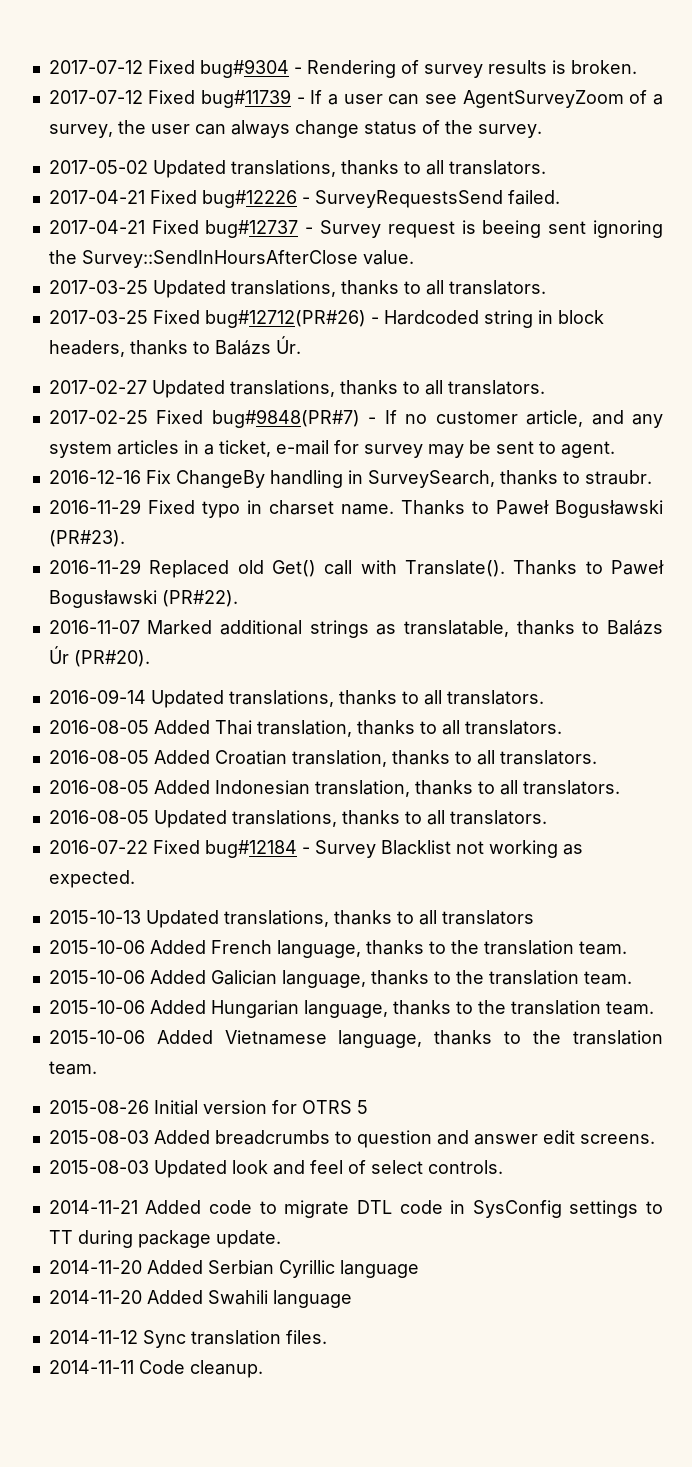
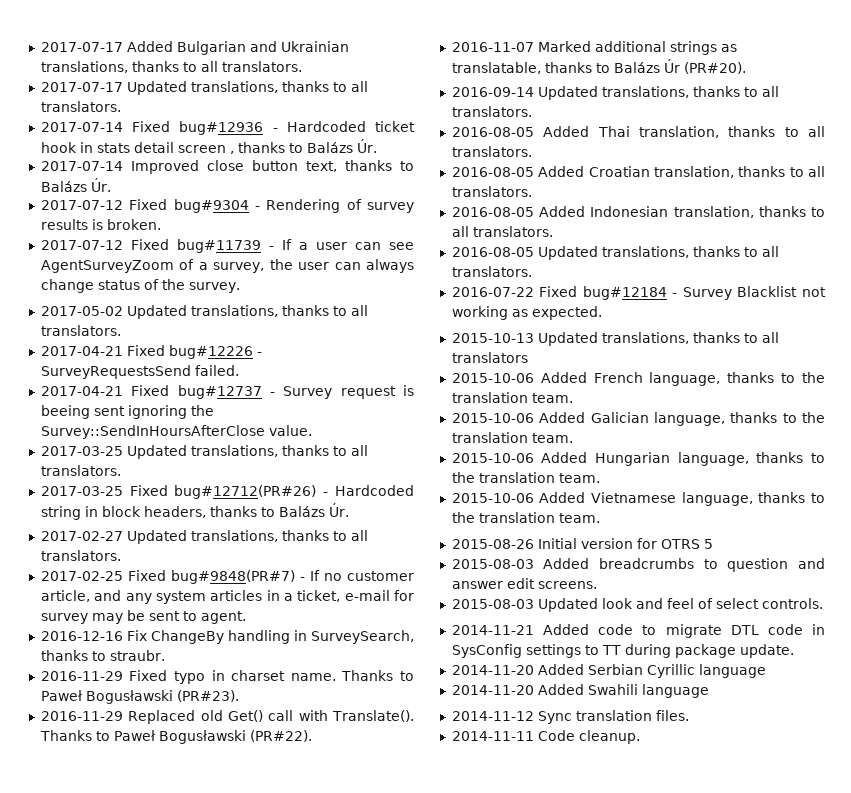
+ 2017-07-17 Added Bulgarian and Ukrainian translations, thanks to all translators.
+ 2017-07-17 Updated translations, thanks to all translators.
+ 2017-07-14 Fixed bug#12936 - Hardcoded ticket hook in stats detail screen , thanks to Balázs Úr.
+ 2017-07-14 Improved close button text, thanks to Balázs Úr.

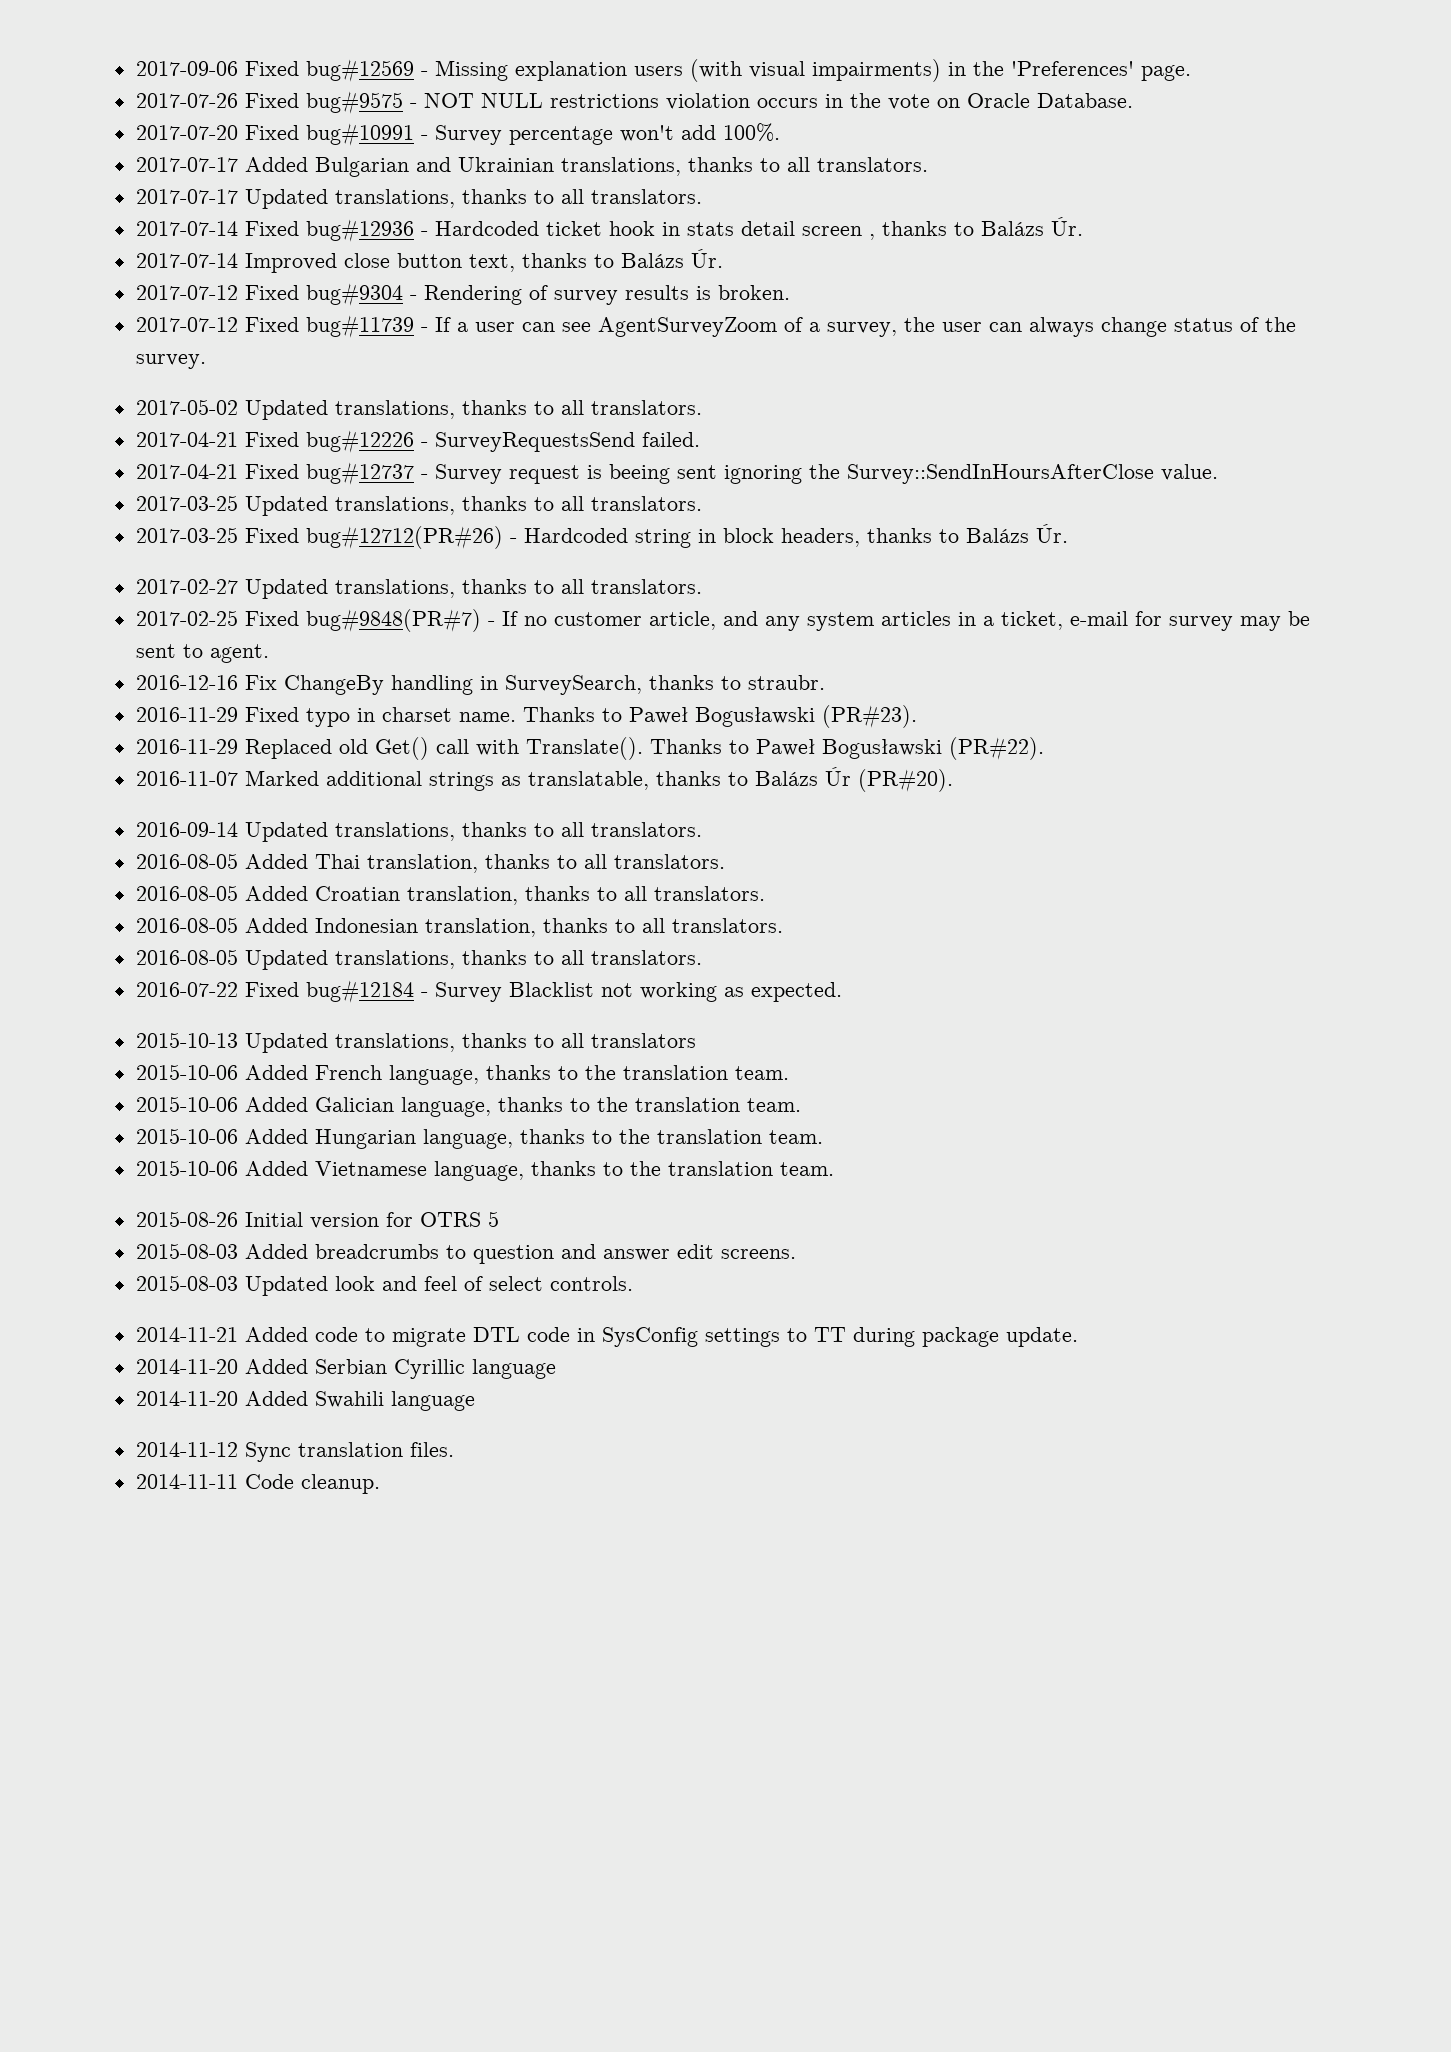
+ 2017-09-06 Fixed bug#12569 - Missing explanation users (with visual impairments) in the 'Preferences' page.
+ 2017-07-26 Fixed bug#9575 - NOT NULL restrictions violation occurs in the vote on Oracle Database.
+ 2017-07-20 Fixed bug#10991 - Survey percentage won't add 100%.

